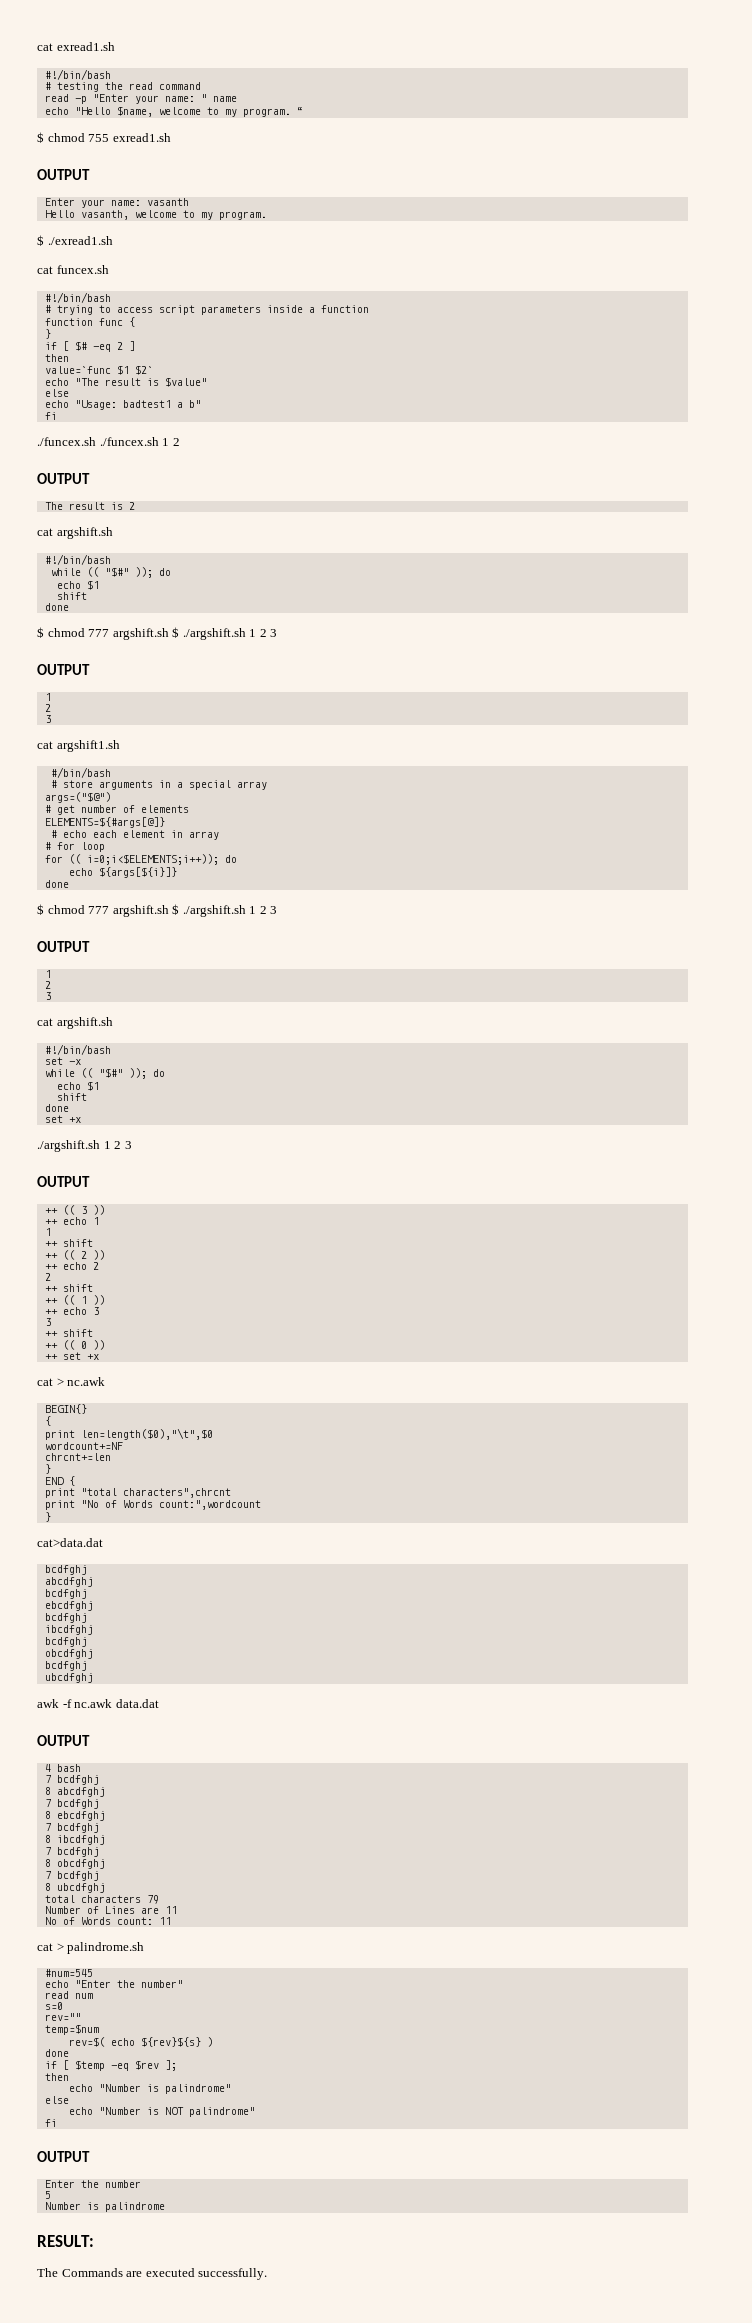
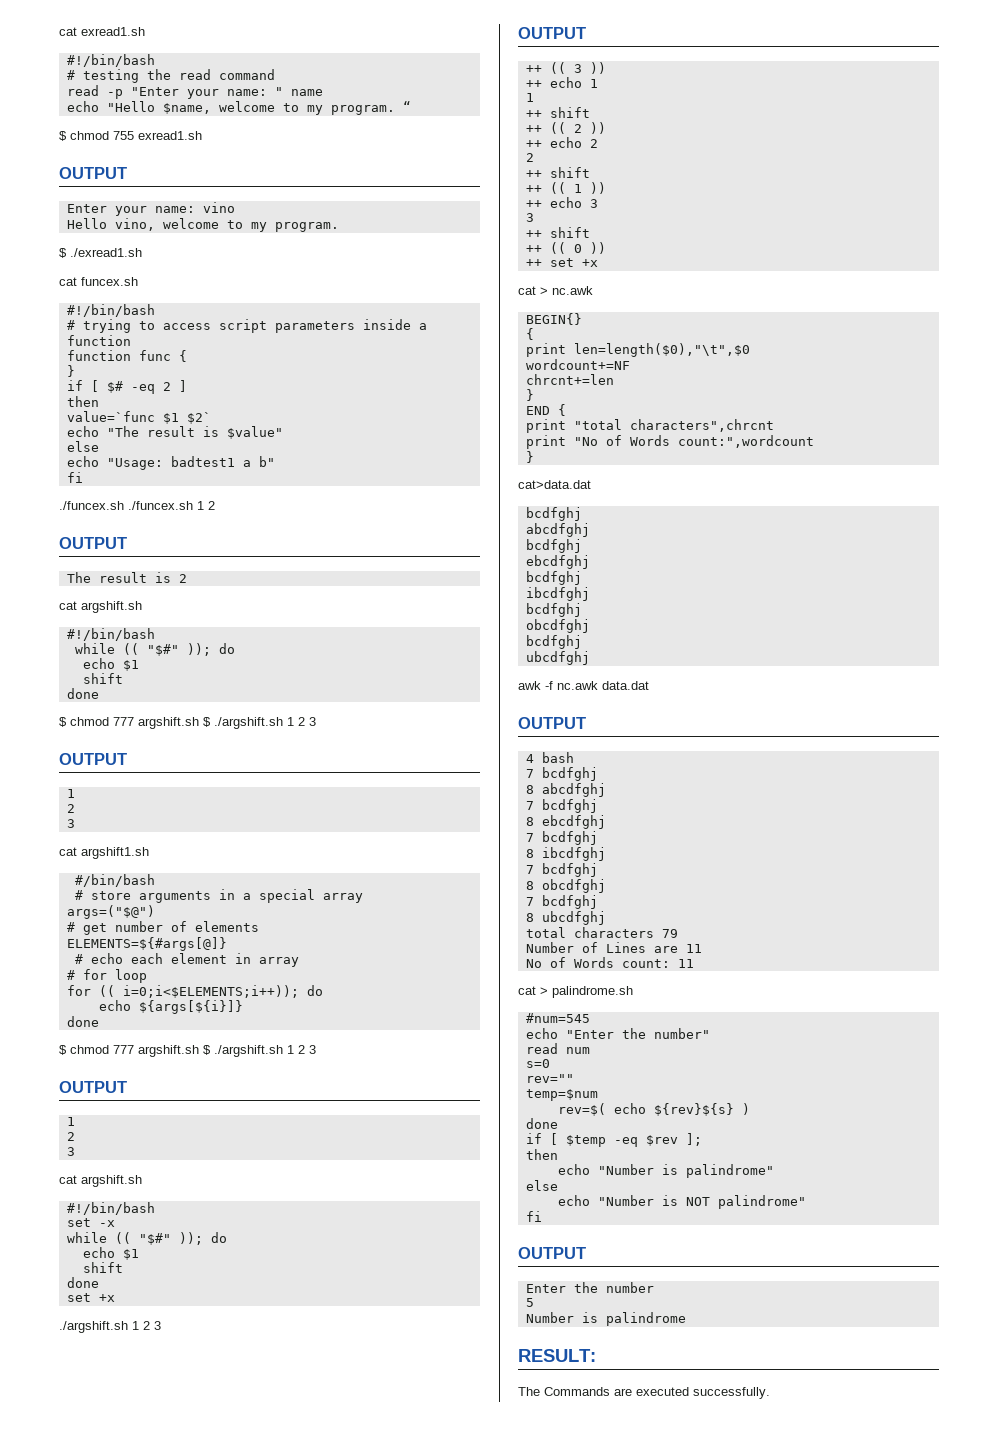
- Enter your name: vasanth
+ Enter your name: vino
- Hello vasanth, welcome to my program.
+ Hello vino, welcome to my program.

